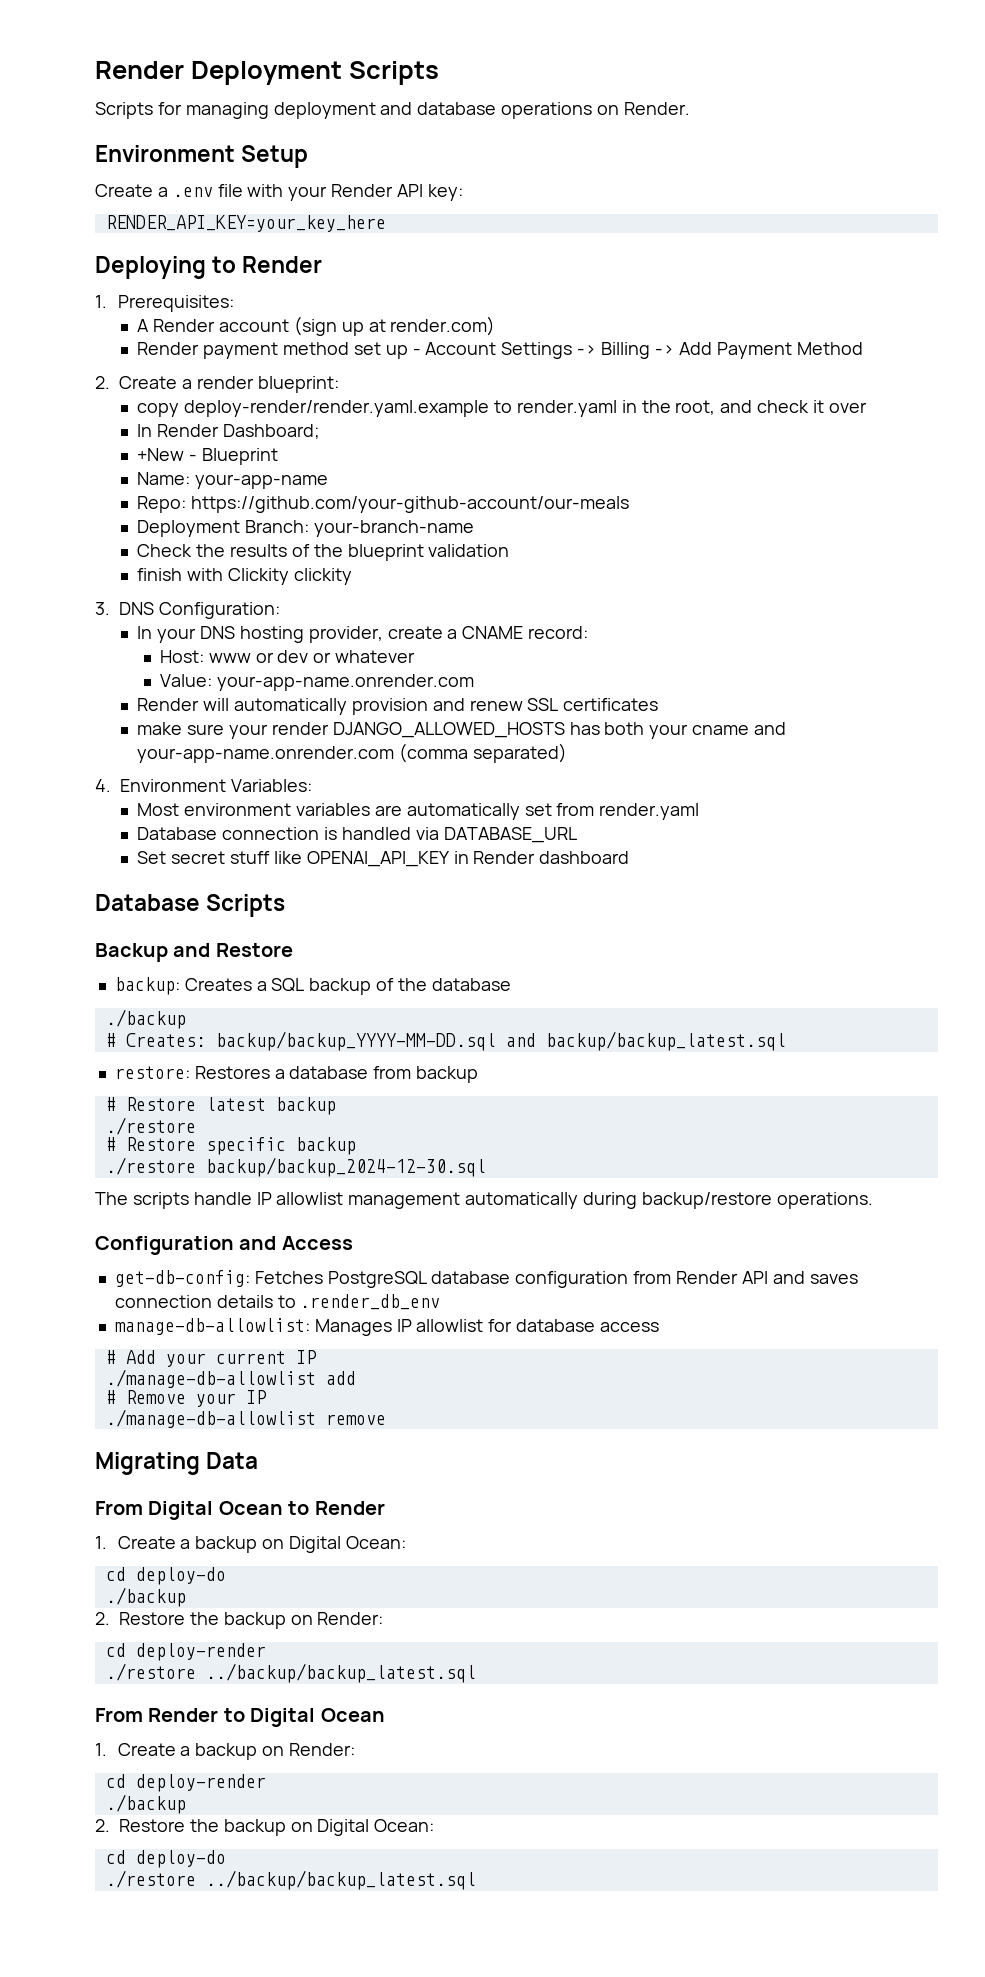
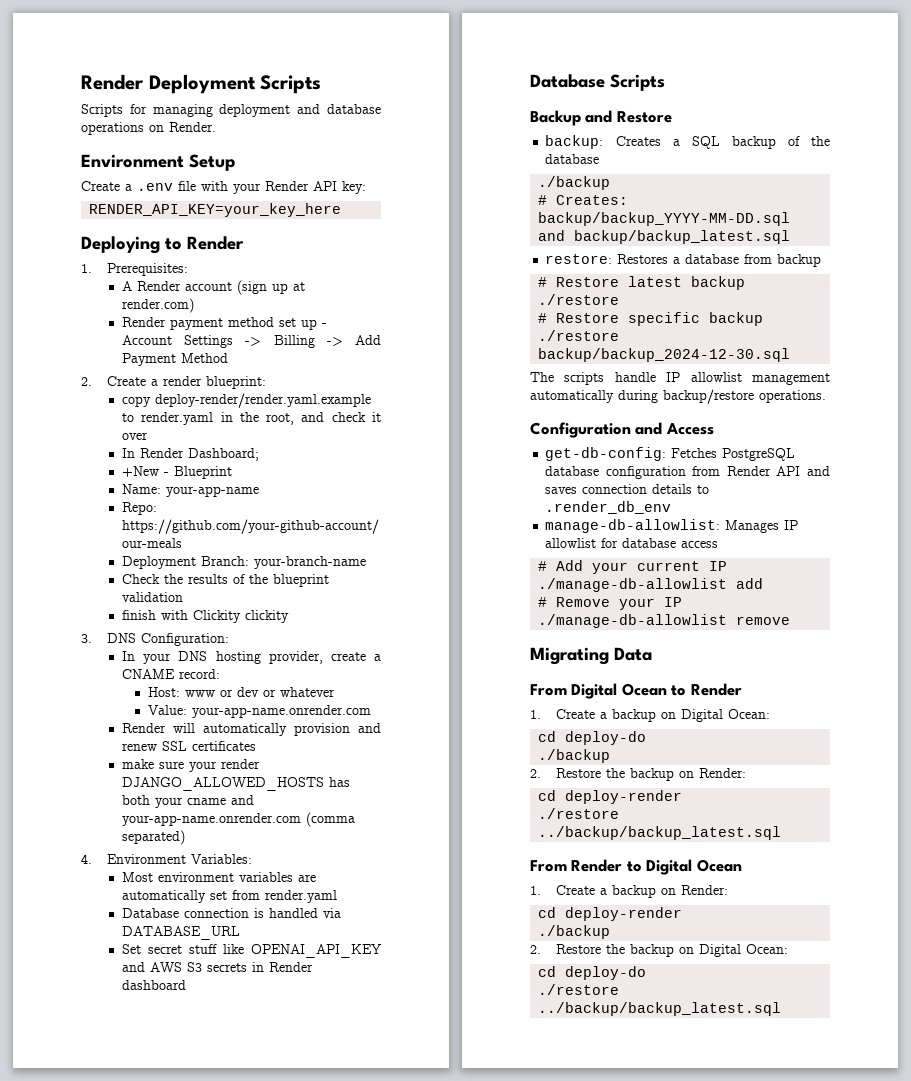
- Set secret stuff like OPENAI_API_KEY in Render dashboard
+ Set secret stuff like OPENAI_API_KEY and AWS S3 secrets in Render dashboard

